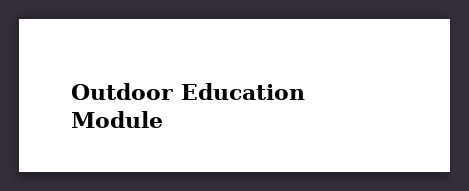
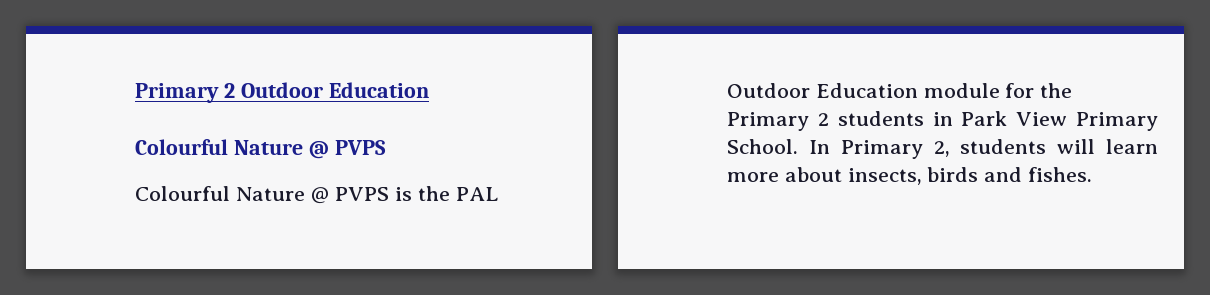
- Outdoor Education Module
+ Primary 2 Outdoor Education
+ Colourful Nature @ PVPS
+ Colourful Nature @ PVPS is the PAL Outdoor Education module for the Primary 2 students in Park View Primary School. In Primary 2, students will learn more about insects, birds and fishes.

